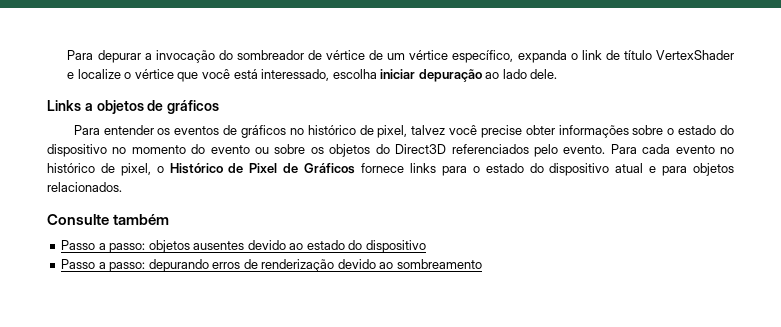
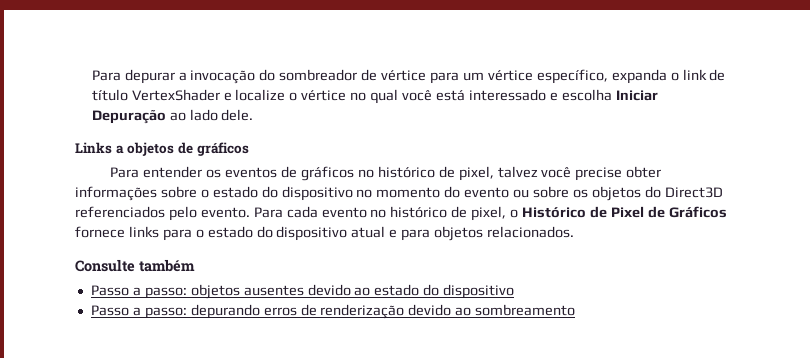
- Para depurar a invocação do sombreador de vértice de um vértice específico, expanda o link de título VertexShader e localize o vértice que você está interessado, escolha iniciar depuração ao lado dele.
+ Para depurar a invocação do sombreador de vértice para um vértice específico, expanda o link de título VertexShader e localize o vértice no qual você está interessado e escolha Iniciar Depuração ao lado dele.

